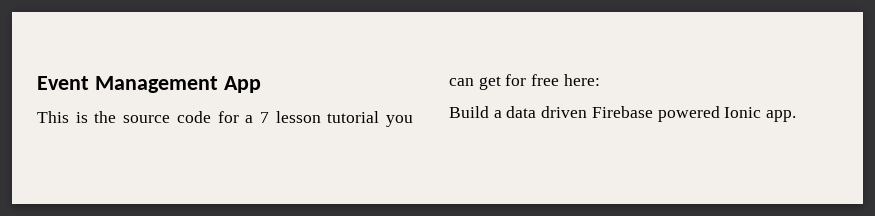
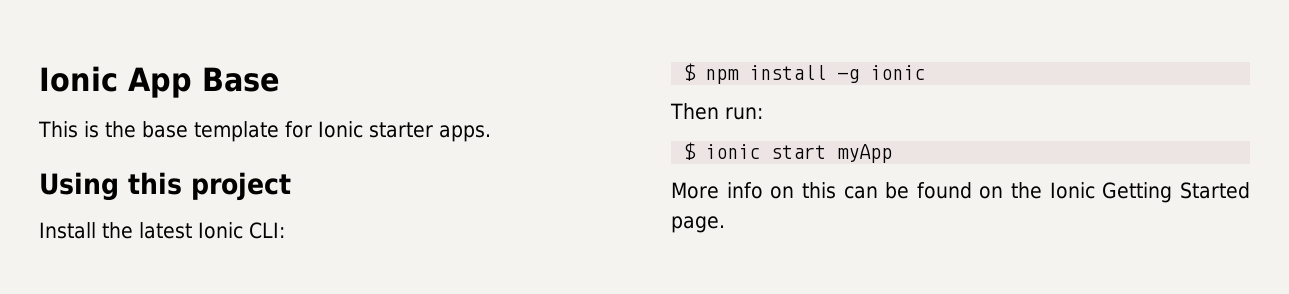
- Event Management App
+ Ionic App Base
- This is the source code for a 7 lesson tutorial you can get for free here:
- Build a data driven Firebase powered Ionic app.
+ This is the base template for Ionic starter apps.
+ Using this project
+ Install the latest Ionic CLI:
+ $ npm install -g ionic
+ Then run:
+ $ ionic start myApp
+ More info on this can be found on the Ionic Getting Started page.

